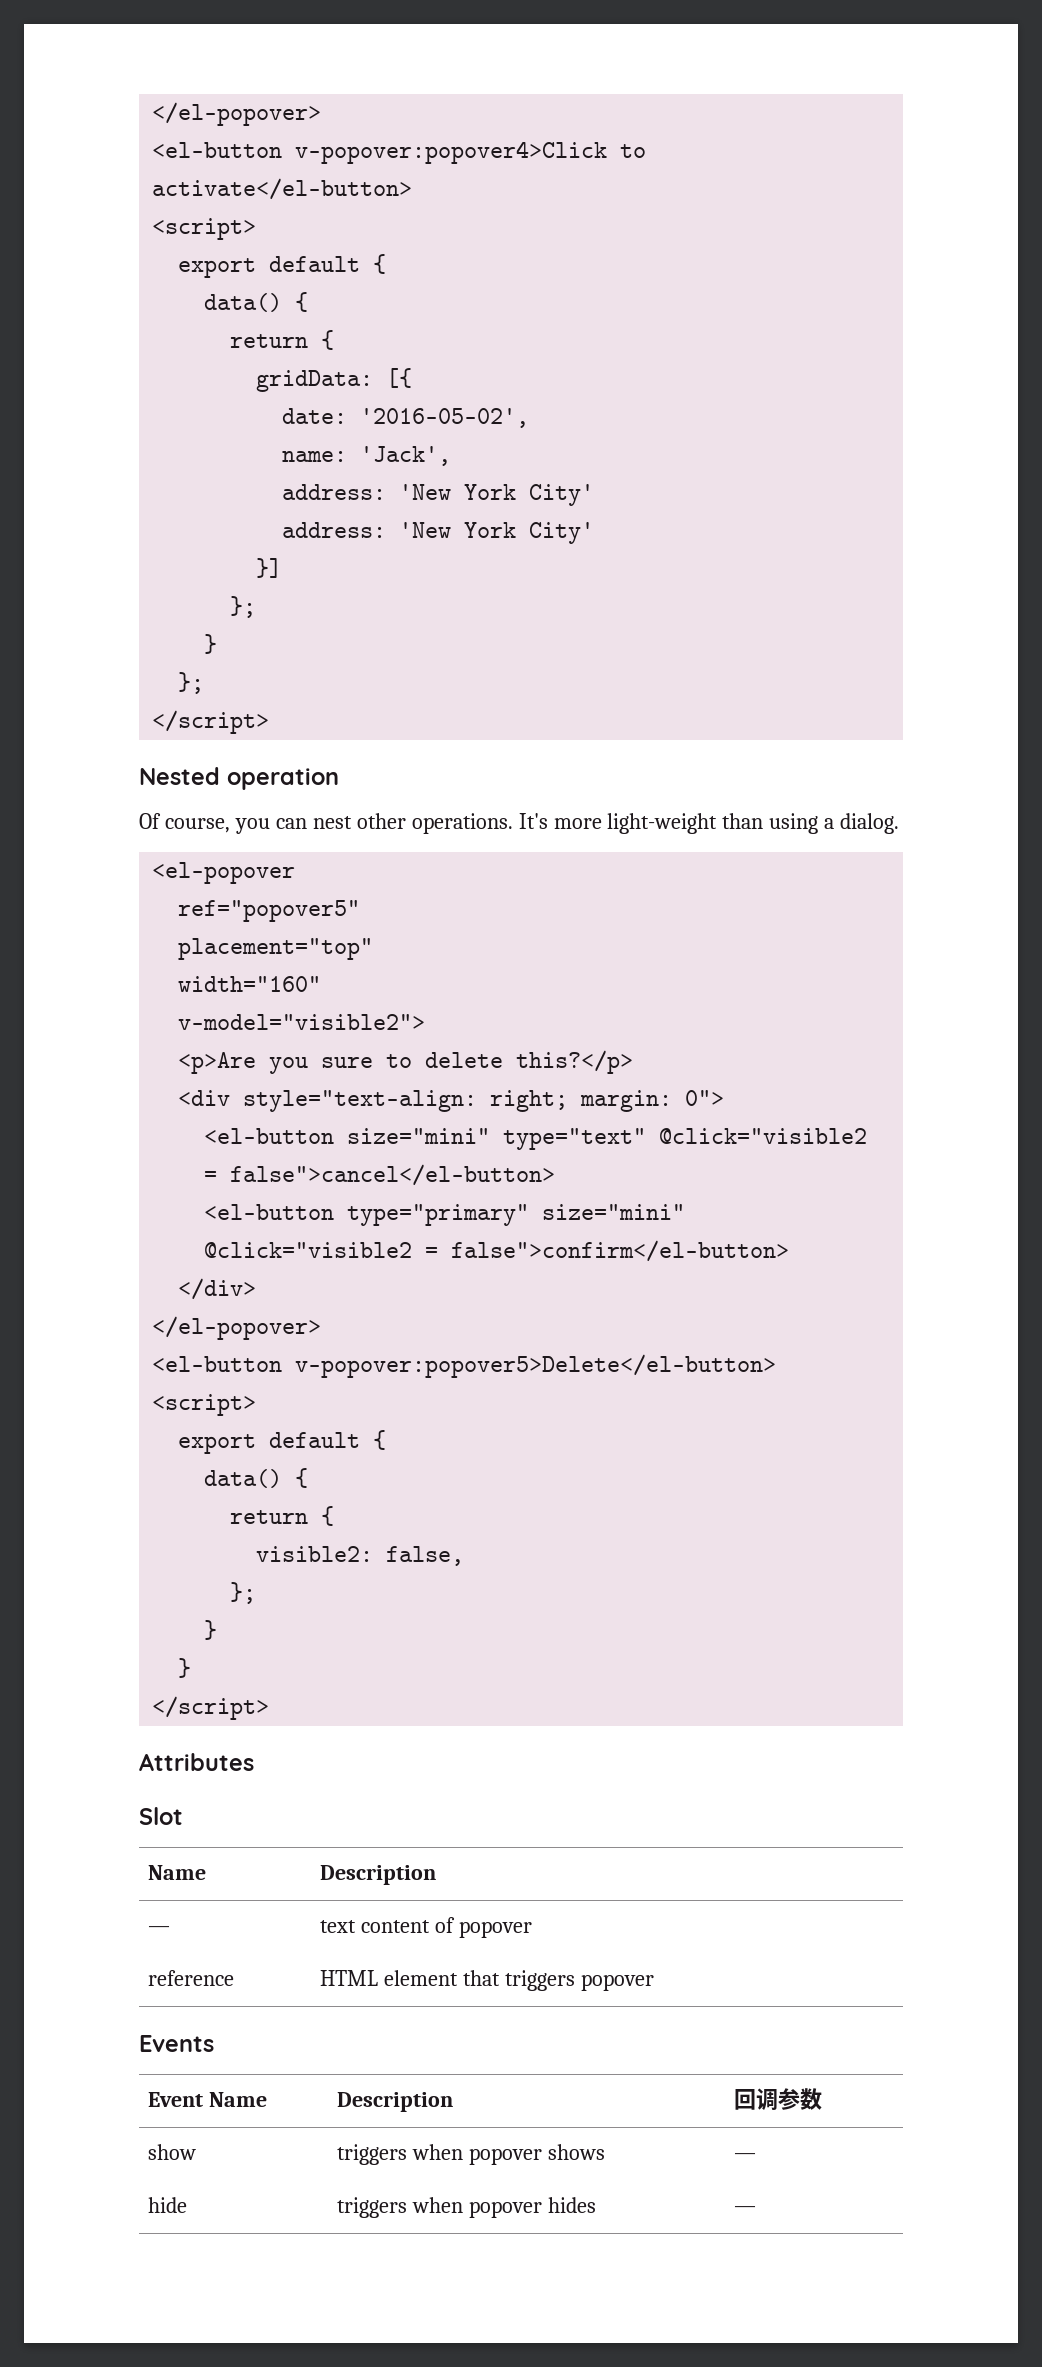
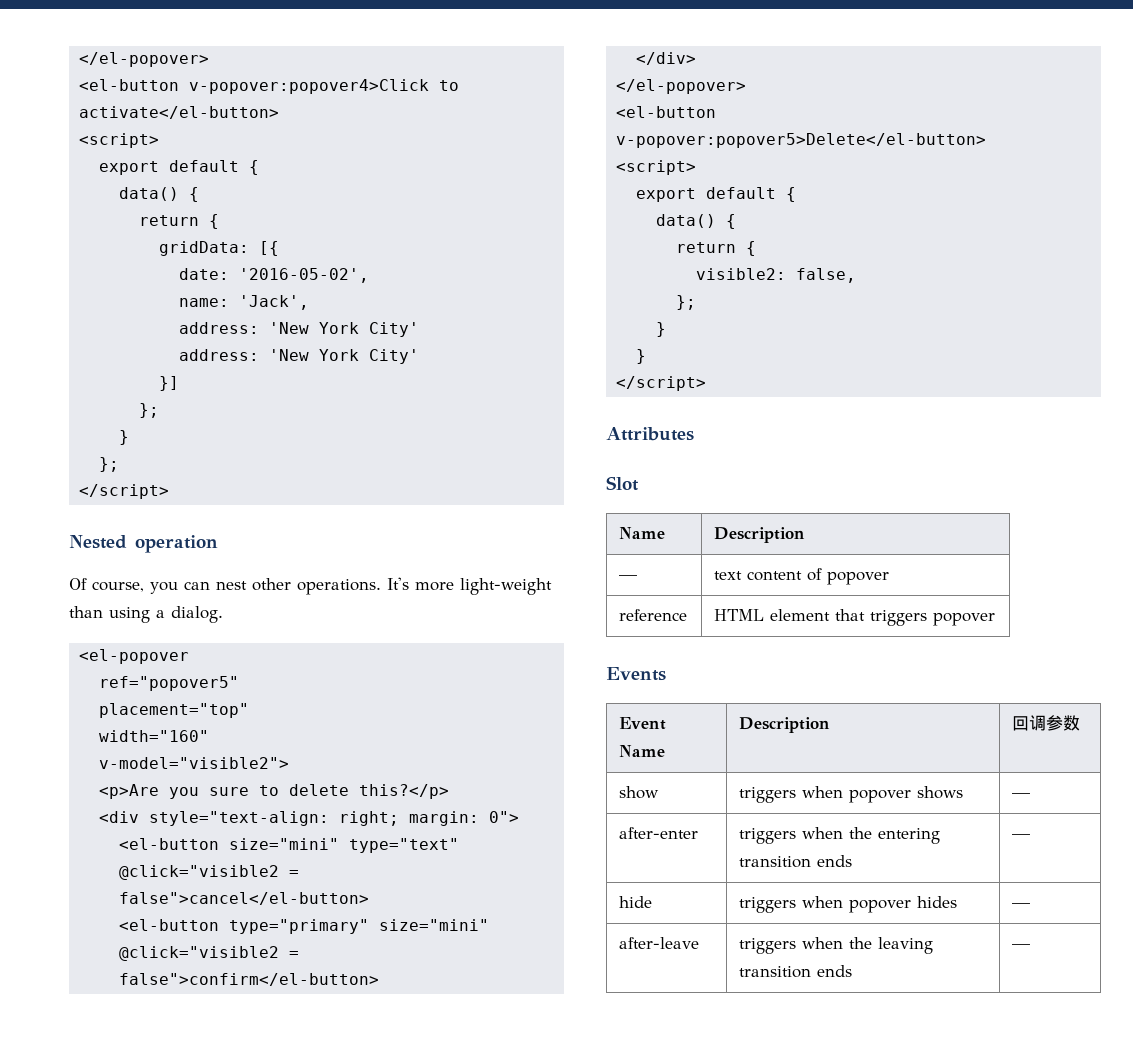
+ after-enter | triggers when the entering transition ends | —
+ after-leave | triggers when the leaving transition ends | —

